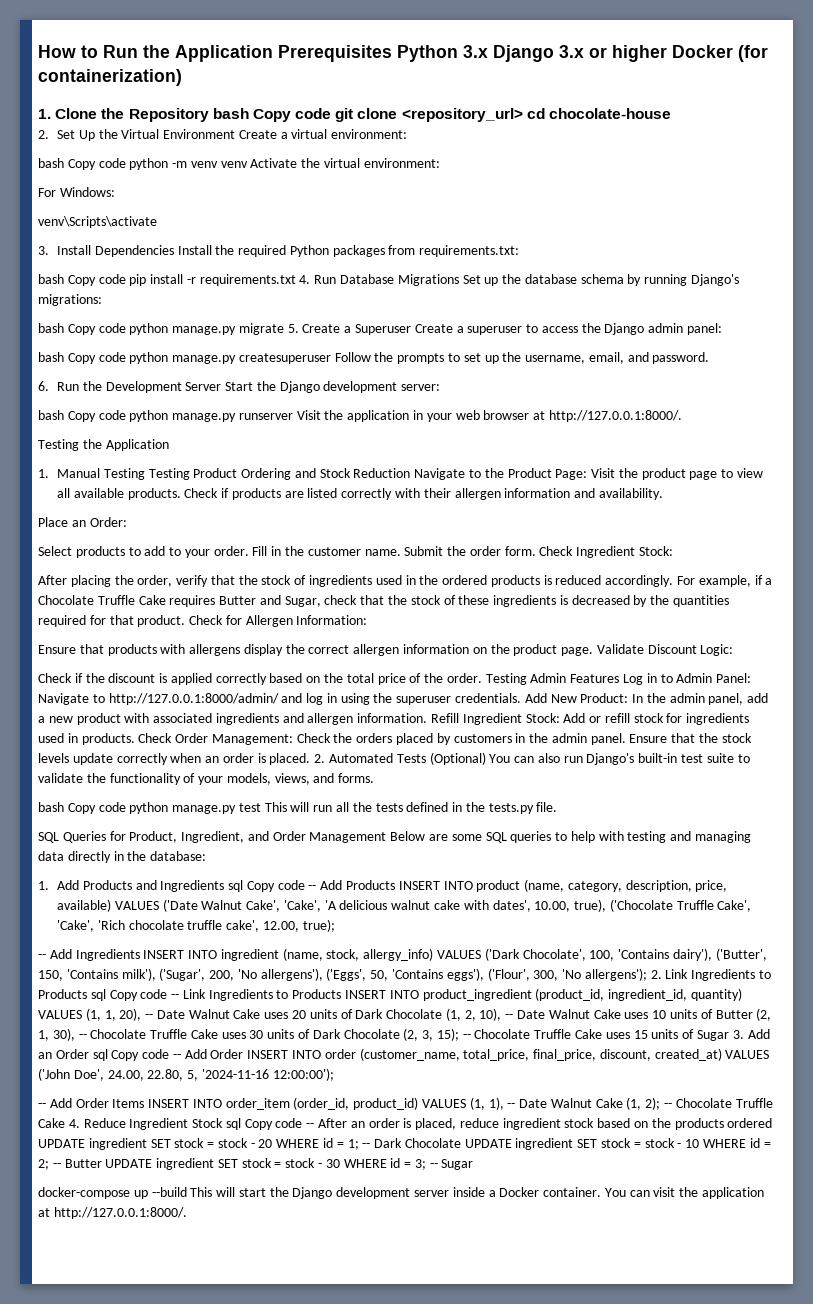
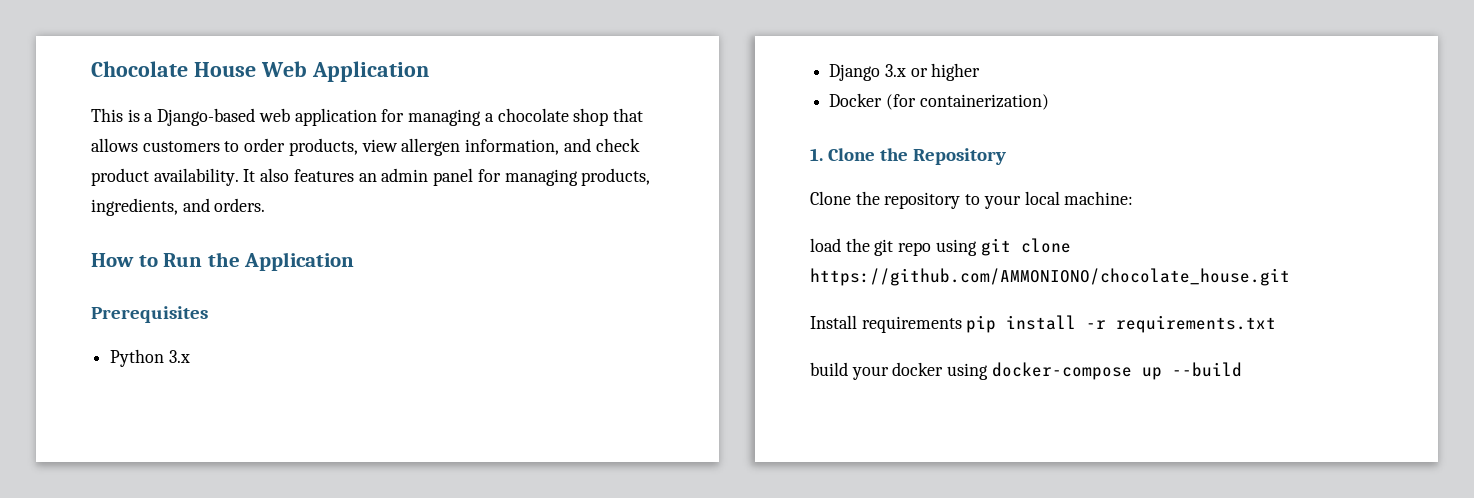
+ Chocolate House Web Application
+ This is a Django-based web application for managing a chocolate shop that allows customers to order products, view allergen information, and check product availability. It also features an admin panel for managing products, ingredients, and orders.
- How to Run the Application Prerequisites Python 3.x Django 3.x or higher Docker (for containerization)
+ How to Run the Application
+ Prerequisites
+ Python 3.x
+ Django 3.x or higher
+ Docker (for containerization)
- 1. Clone the Repository bash Copy code git clone <repository_url> cd chocolate-house
- 2. Set Up the Virtual Environment Create a virtual environment:
- bash Copy code python -m venv venv Activate the virtual environment:
- For Windows:
- venv\Scripts\activate
- 3. Install Dependencies Install the required Python packages from requirements.txt:
- bash Copy code pip install -r requirements.txt 4. Run Database Migrations Set up the database schema by running Django's migrations:
- bash Copy code python manage.py migrate 5. Create a Superuser Create a superuser to access the Django admin panel:
- bash Copy code python manage.py createsuperuser Follow the prompts to set up the username, email, and password.
- 6. Run the Development Server Start the Django development server:
- bash Copy code python manage.py runserver Visit the application in your web browser at http://127.0.0.1:8000/.
- Testing the Application
- 1. Manual Testing Testing Product Ordering and Stock Reduction Navigate to the Product Page: Visit the product page to view all available products. Check if products are listed correctly with their allergen information and availability.
- Place an Order:
- Select products to add to your order. Fill in the customer name. Submit the order form. Check Ingredient Stock:
- After placing the order, verify that the stock of ingredients used in the ordered products is reduced accordingly. For example, if a Chocolate Truffle Cake requires Butter and Sugar, check that the stock of these ingredients is decreased by the quantities required for that product. Check for Allergen Information:
- Ensure that products with allergens display the correct allergen information on the product page. Validate Discount Logic:
- Check if the discount is applied correctly based on the total price of the order. Testing Admin Features Log in to Admin Panel: Navigate to http://127.0.0.1:8000/admin/ and log in using the superuser credentials. Add New Product: In the admin panel, add a new product with associated ingredients and allergen information. Refill Ingredient Stock: Add or refill stock for ingredients used in products. Check Order Management: Check the orders placed by customers in the admin panel. Ensure that the stock levels update correctly when an order is placed. 2. Automated Tests (Optional) You can also run Django's built-in test suite to validate the functionality of your models, views, and forms.
- bash Copy code python manage.py test This will run all the tests defined in the tests.py file.
- SQL Queries for Product, Ingredient, and Order Management Below are some SQL queries to help with testing and managing data directly in the database:
- 1. Add Products and Ingredients sql Copy code -- Add Products INSERT INTO product (name, category, description, price, available) VALUES ('Date Walnut Cake', 'Cake', 'A delicious walnut cake with dates', 10.00, true), ('Chocolate Truffle Cake', 'Cake', 'Rich chocolate truffle cake', 12.00, true);
- -- Add Ingredients INSERT INTO ingredient (name, stock, allergy_info) VALUES ('Dark Chocolate', 100, 'Contains dairy'), ('Butter', 150, 'Contains milk'), ('Sugar', 200, 'No allergens'), ('Eggs', 50, 'Contains eggs'), ('Flour', 300, 'No allergens'); 2. Link Ingredients to Products sql Copy code -- Link Ingredients to Products INSERT INTO product_ingredient (product_id, ingredient_id, quantity) VALUES (1, 1, 20), -- Date Walnut Cake uses 20 units of Dark Chocolate (1, 2, 10), -- Date Walnut Cake uses 10 units of Butter (2, 1, 30), -- Chocolate Truffle Cake uses 30 units of Dark Chocolate (2, 3, 15); -- Chocolate Truffle Cake uses 15 units of Sugar 3. Add an Order sql Copy code -- Add Order INSERT INTO order (customer_name, total_price, final_price, discount, created_at) VALUES ('John Doe', 24.00, 22.80, 5, '2024-11-16 12:00:00');
- -- Add Order Items INSERT INTO order_item (order_id, product_id) VALUES (1, 1), -- Date Walnut Cake (1, 2); -- Chocolate Truffle Cake 4. Reduce Ingredient Stock sql Copy code -- After an order is placed, reduce ingredient stock based on the products ordered UPDATE ingredient SET stock = stock - 20 WHERE id = 1; -- Dark Chocolate UPDATE ingredient SET stock = stock - 10 WHERE id = 2; -- Butter UPDATE ingredient SET stock = stock - 30 WHERE id = 3; -- Sugar
- docker-compose up --build This will start the Django development server inside a Docker container. You can visit the application at http://127.0.0.1:8000/.
+ 1. Clone the Repository
+ Clone the repository to your local machine:
+ load the git repo using git clone https://github.com/AMMONIONO/chocolate_house.git
+ Install requirements pip install -r requirements.txt
+ build your docker using docker-compose up --build

